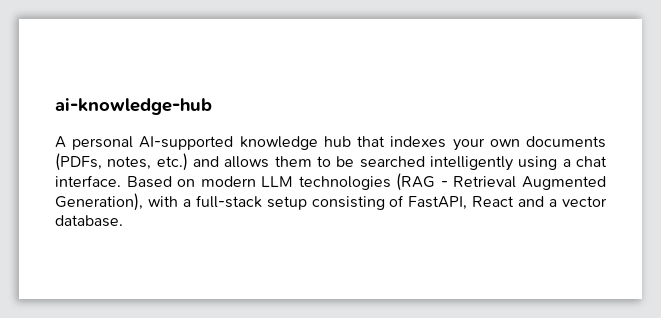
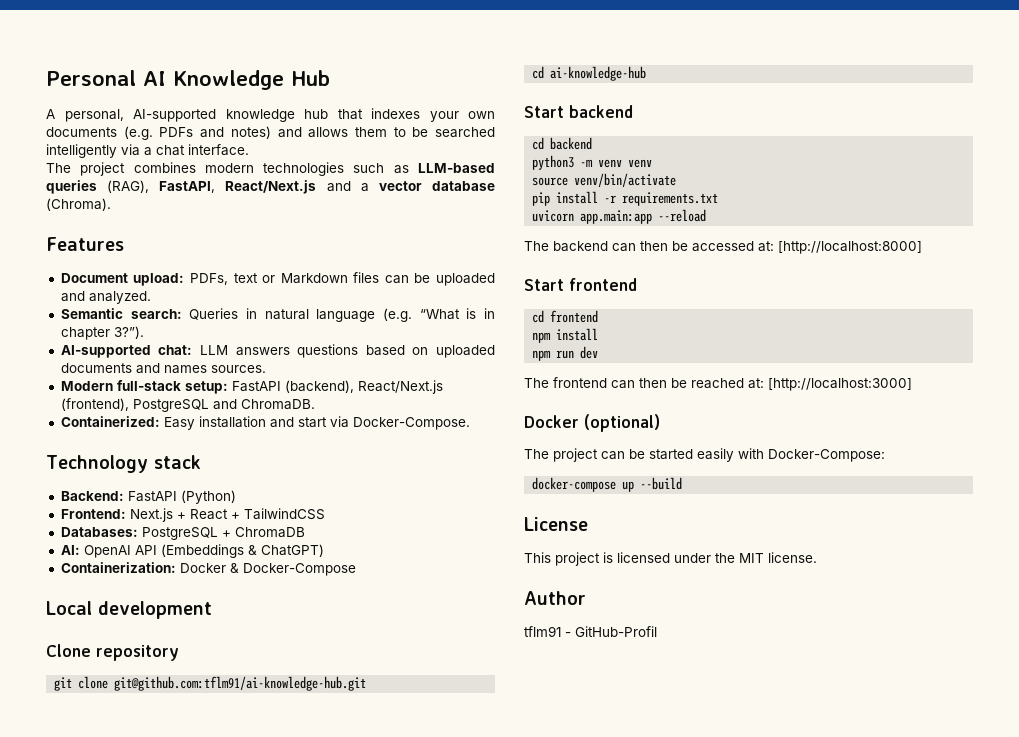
- ai-knowledge-hub
+ Personal AI Knowledge Hub
- A personal AI-supported knowledge hub that indexes your own documents (PDFs, notes, etc.) and allows them to be searched intelligently using a chat interface. Based on modern LLM technologies (RAG - Retrieval Augmented Generation), with a full-stack setup consisting of FastAPI, React and a vector database.
+ A personal, AI-supported knowledge hub that indexes your own documents (e.g. PDFs and notes) and allows them to be searched intelligently via a chat interface.
+ The project combines modern technologies such as LLM-based queries (RAG), FastAPI, React/Next.js and a vector database (Chroma).
+ Features
+ Document upload: PDFs, text or Markdown files can be uploaded and analyzed.
+ Semantic search: Queries in natural language (e.g. “What is in chapter 3?”).
+ AI-supported chat: LLM answers questions based on uploaded documents and names sources.
+ Modern full-stack setup: FastAPI (backend), React/Next.js (frontend), PostgreSQL and ChromaDB.
+ Containerized: Easy installation and start via Docker-Compose.
+ Technology stack
+ Backend: FastAPI (Python)
+ Frontend: Next.js + React + TailwindCSS
+ Databases: PostgreSQL + ChromaDB
+ AI: OpenAI API (Embeddings & ChatGPT)
+ Containerization: Docker & Docker-Compose
+ Local development
+ Clone repository
+ git clone git@github.com:tflm91/ai-knowledge-hub.git
+ cd ai-knowledge-hub
+ Start backend
+ cd backend
+ python3 -m venv venv
+ source venv/bin/activate
+ pip install -r requirements.txt
+ uvicorn app.main:app --reload
+ The backend can then be accessed at: [http://localhost:8000]
+ Start frontend
+ cd frontend
+ npm install
+ npm run dev
+ The frontend can then be reached at: [http://localhost:3000]
+ Docker (optional)
+ The project can be started easily with Docker-Compose:
+ docker-compose up --build
+ License
+ This project is licensed under the MIT license.
+ Author
+ tflm91 - GitHub-Profil

